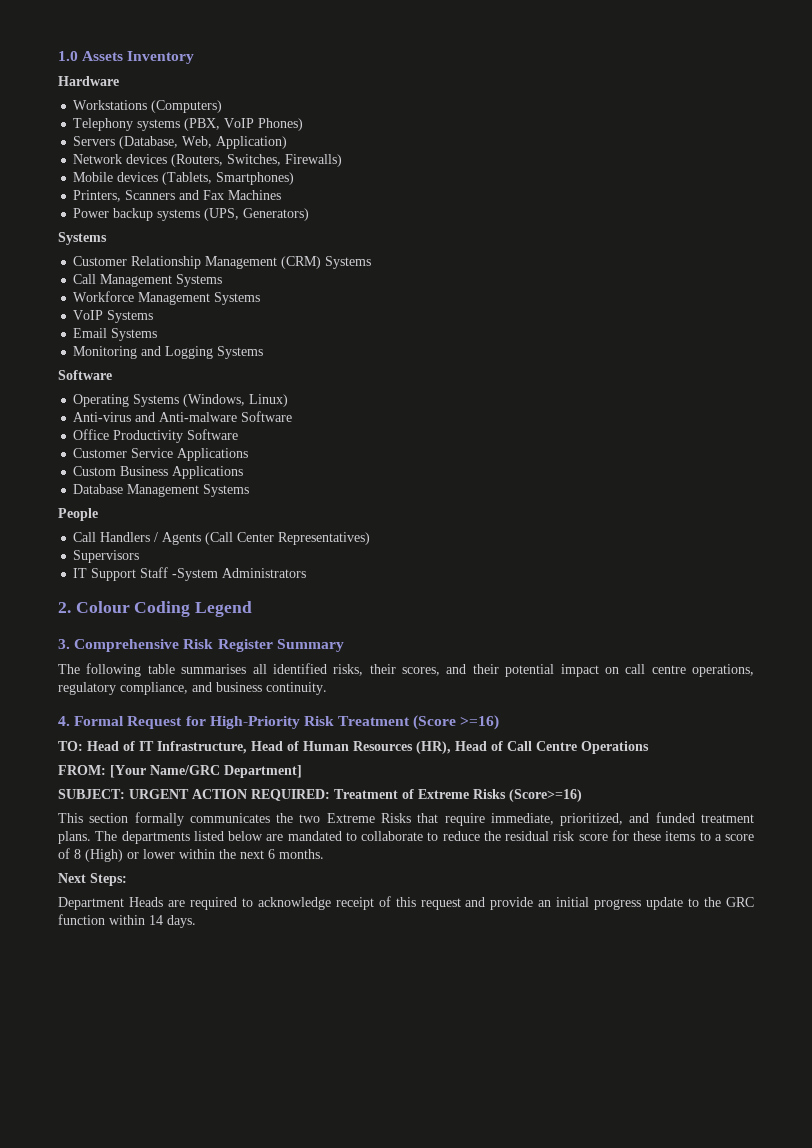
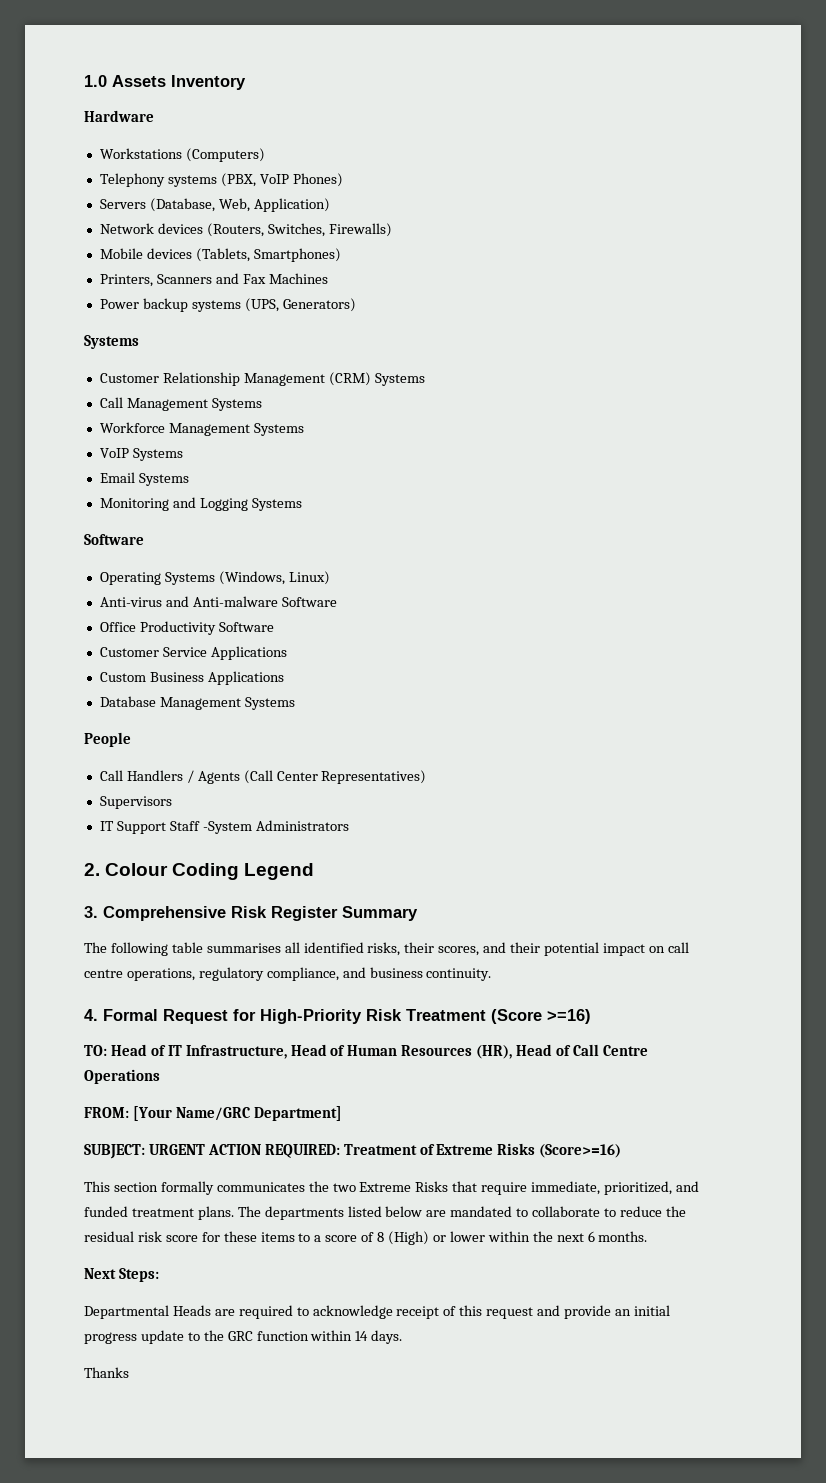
- Department Heads are required to acknowledge receipt of this request and provide an initial progress update to the GRC function within 14 days.
+ Departmental Heads are required to acknowledge receipt of this request and provide an initial progress update to the GRC function within 14 days.
+ Thanks

